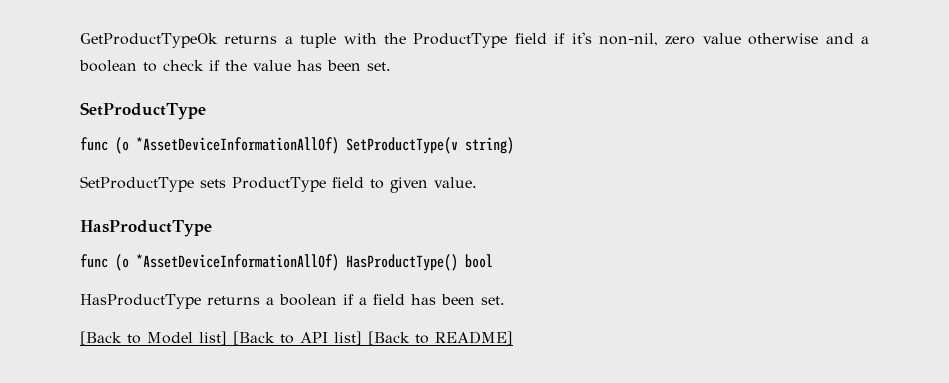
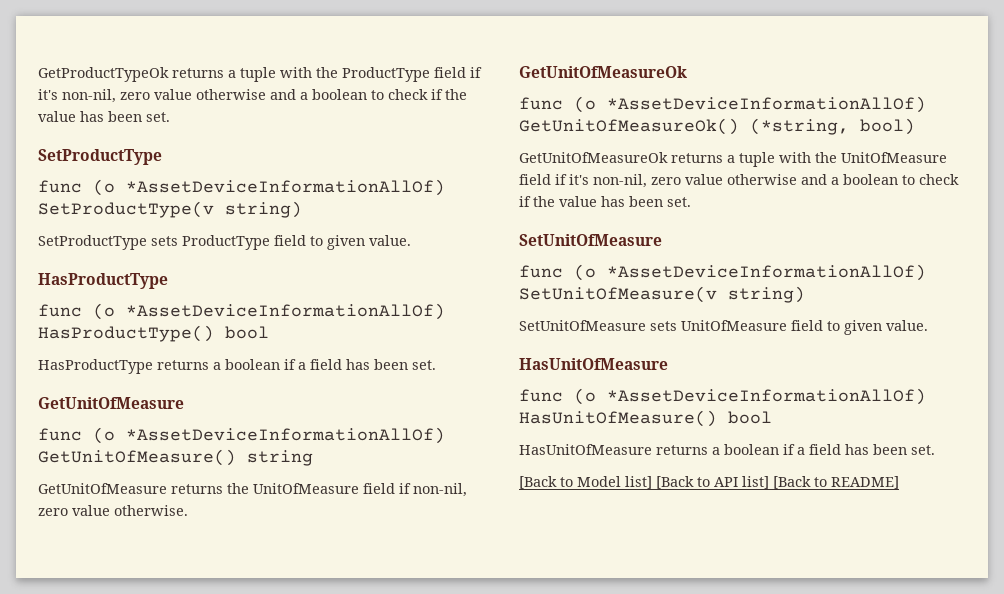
  HasProductType returns a boolean if a field has been set.
+ GetUnitOfMeasure
+ func (o *AssetDeviceInformationAllOf) GetUnitOfMeasure() string
+ GetUnitOfMeasure returns the UnitOfMeasure field if non-nil, zero value otherwise.
+ GetUnitOfMeasureOk
+ func (o *AssetDeviceInformationAllOf) GetUnitOfMeasureOk() (*string, bool)
+ GetUnitOfMeasureOk returns a tuple with the UnitOfMeasure field if it's non-nil, zero value otherwise and a boolean to check if the value has been set.
+ SetUnitOfMeasure
+ func (o *AssetDeviceInformationAllOf) SetUnitOfMeasure(v string)
+ SetUnitOfMeasure sets UnitOfMeasure field to given value.
+ HasUnitOfMeasure
+ func (o *AssetDeviceInformationAllOf) HasUnitOfMeasure() bool
+ HasUnitOfMeasure returns a boolean if a field has been set.

